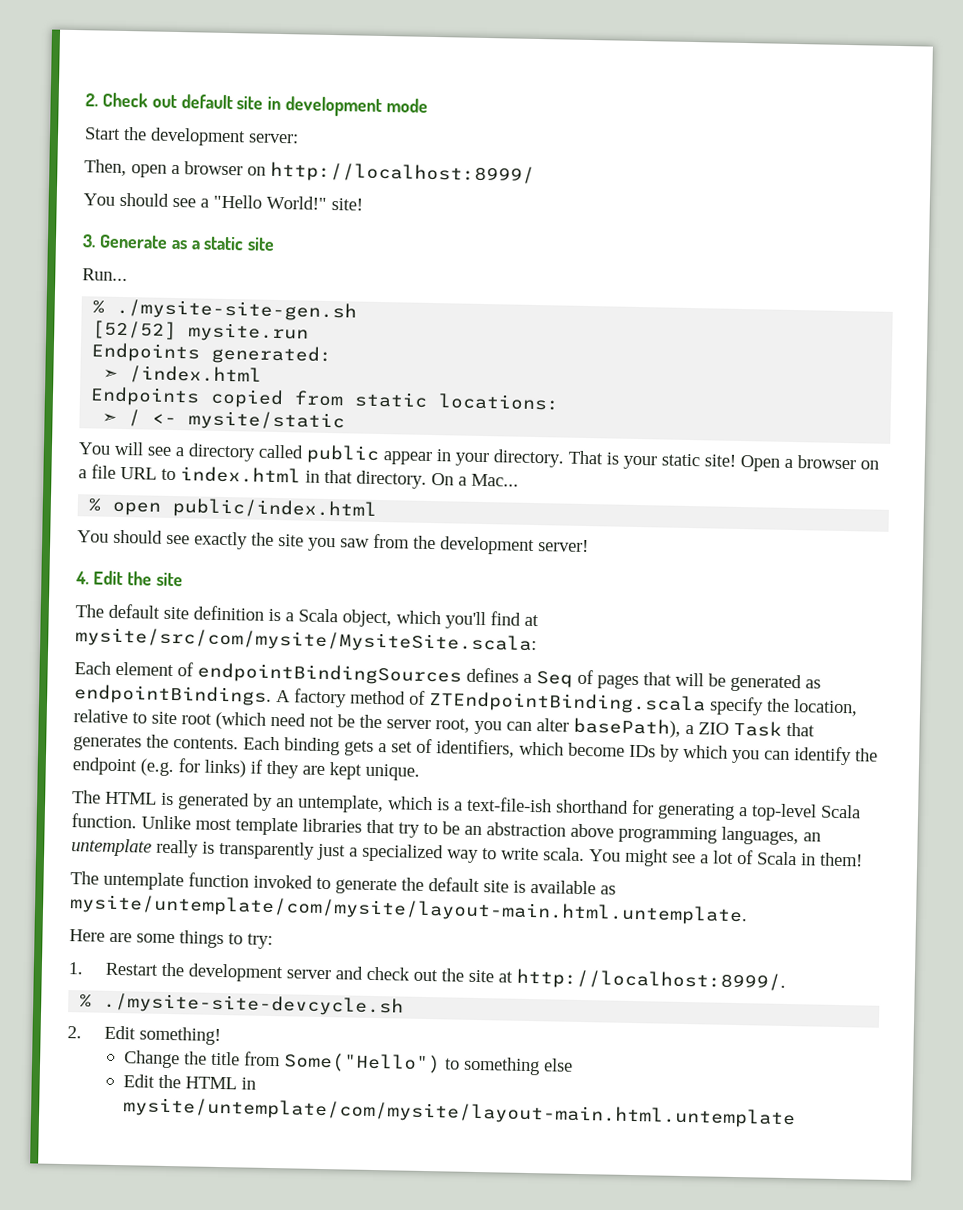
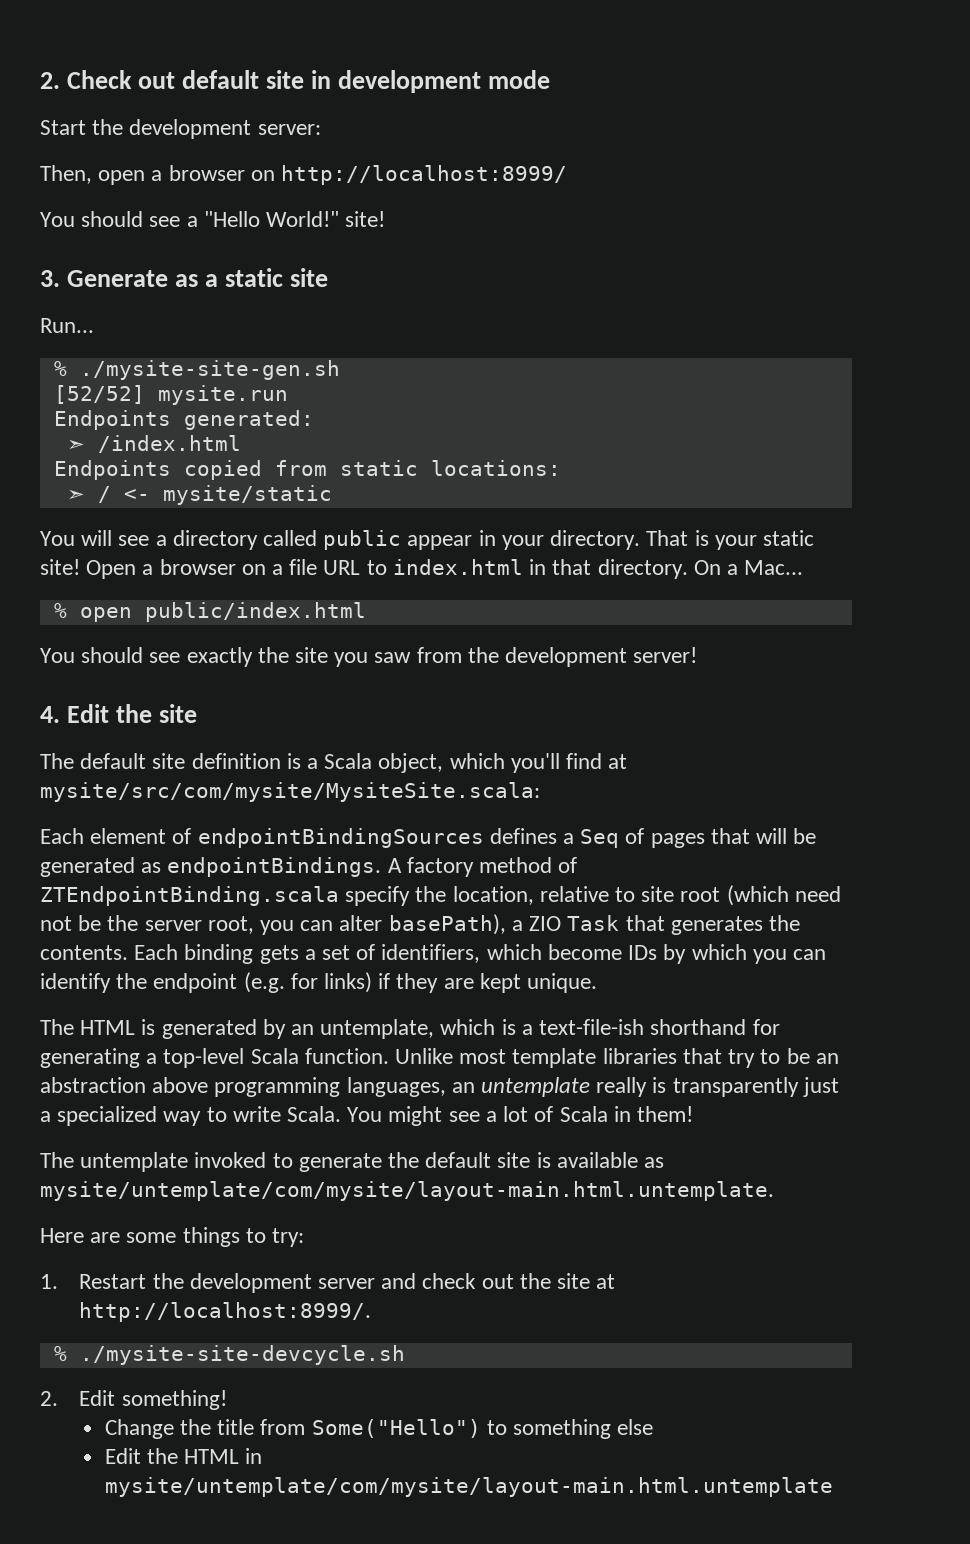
- Unlike most template libraries that try to be an abstraction above programming languages, an untemplate really is transparently just a specialized way to write scala.
+ Unlike most template libraries that try to be an abstraction above programming languages, an untemplate really is transparently just a specialized way to write Scala.
- The untemplate function invoked to generate the default site is available as mysite/untemplate/com/mysite/layout-main.html.untemplate.
+ The untemplate invoked to generate the default site is available as mysite/untemplate/com/mysite/layout-main.html.untemplate.

